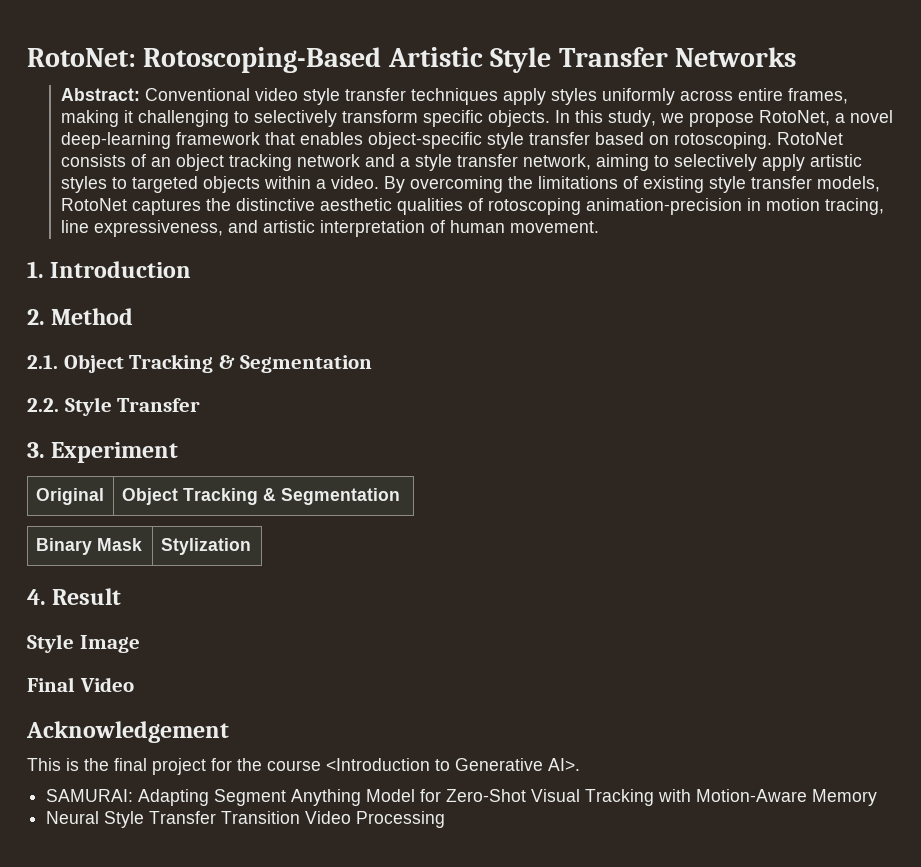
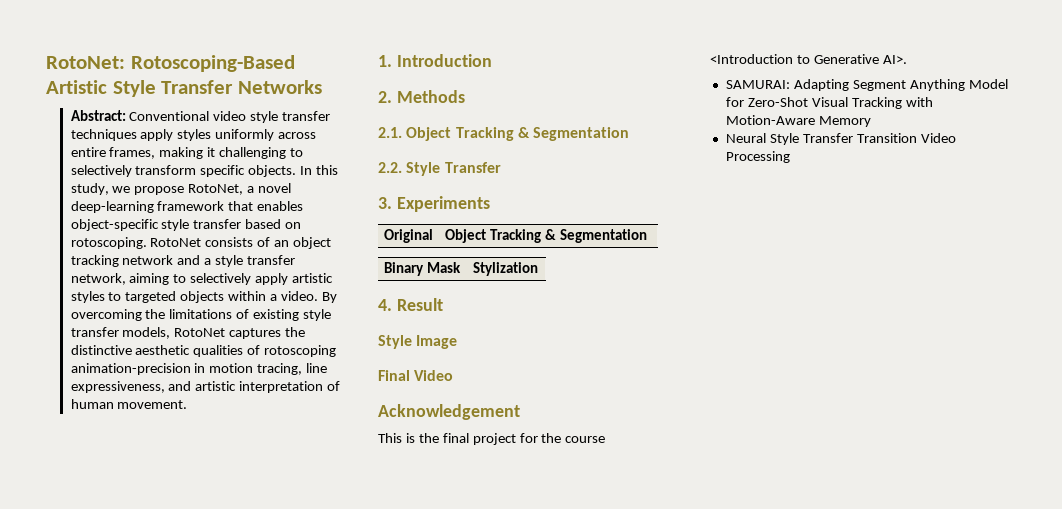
- 2. Method
+ 2. Methods
- 3. Experiment
+ 3. Experiments

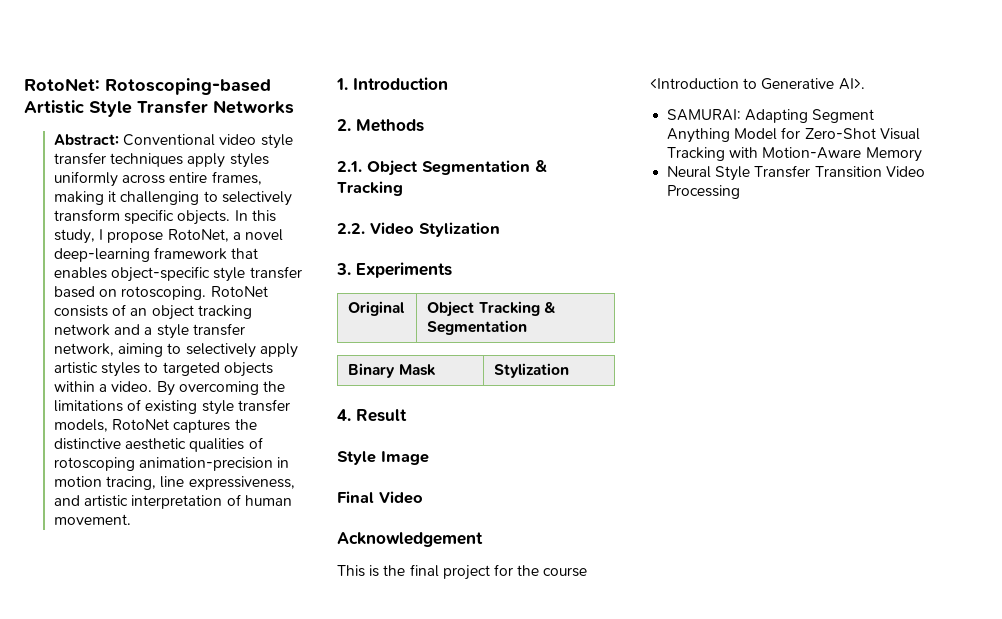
- RotoNet: Rotoscoping-Based Artistic Style Transfer Networks
+ RotoNet: Rotoscoping-based Artistic Style Transfer Networks
- In this study, we propose RotoNet, a novel deep-learning framework that enables object-specific style transfer based on rotoscoping.
+ In this study, I propose RotoNet, a novel deep-learning framework that enables object-specific style transfer based on rotoscoping.
- 2.1. Object Tracking & Segmentation
+ 2.1. Object Segmentation & Tracking
- 2.2. Style Transfer
+ 2.2. Video Stylization

